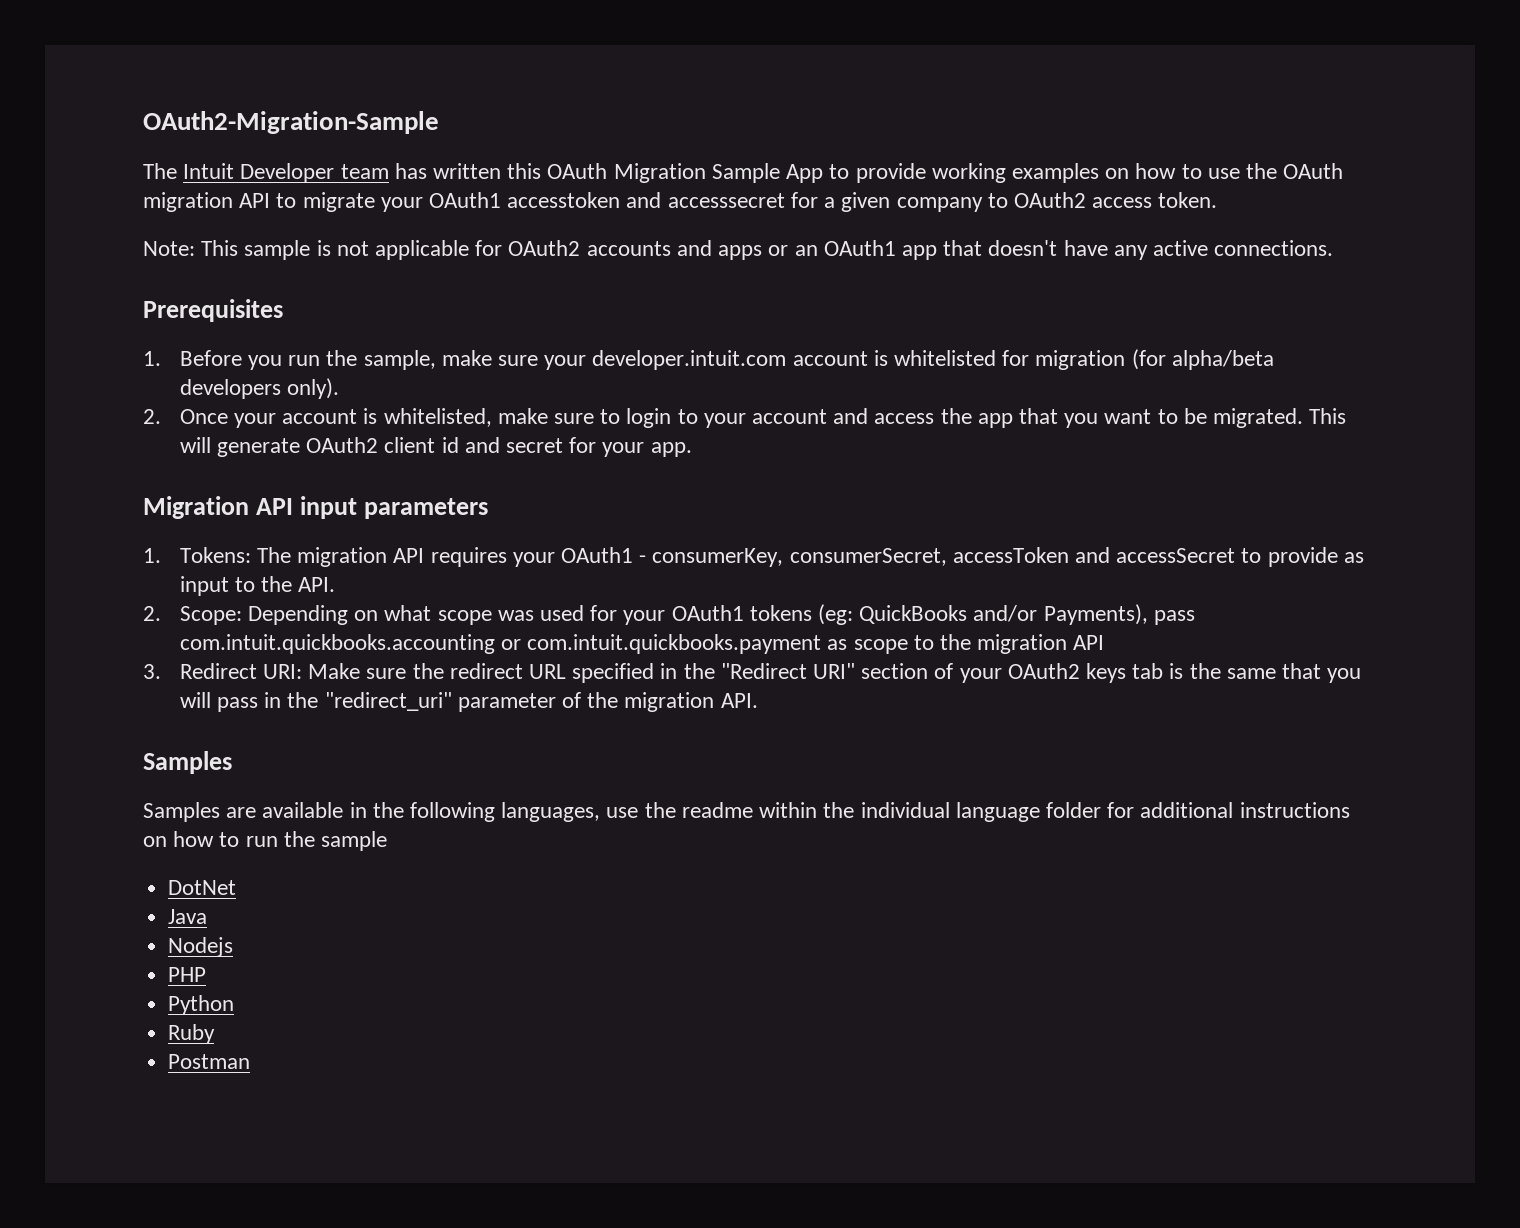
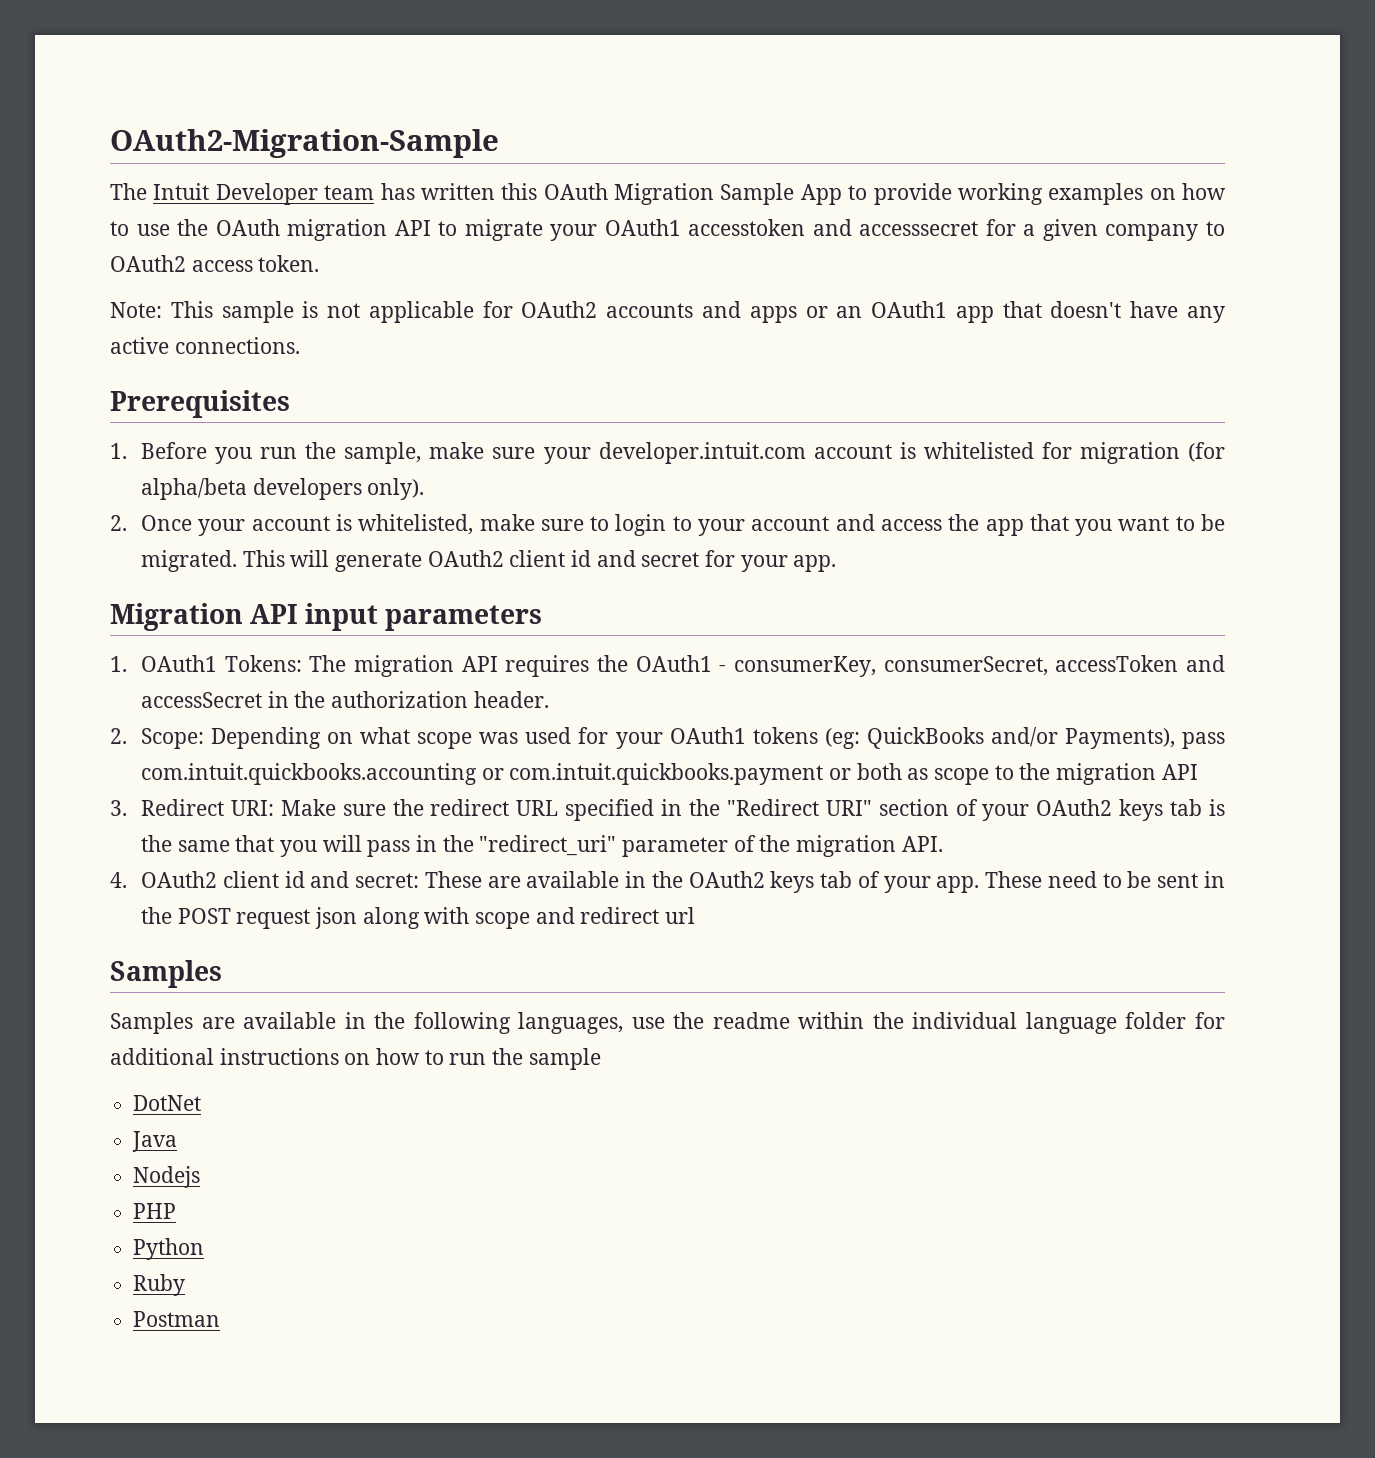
- 1. Tokens: The migration API requires your OAuth1 - consumerKey, consumerSecret, accessToken and accessSecret to provide as input to the API.
+ 1. OAuth1 Tokens: The migration API requires the OAuth1 - consumerKey, consumerSecret, accessToken and accessSecret in the authorization header.
- 2. Scope: Depending on what scope was used for your OAuth1 tokens (eg: QuickBooks and/or Payments), pass com.intuit.quickbooks.accounting or com.intuit.quickbooks.payment as scope to the migration API
+ 2. Scope: Depending on what scope was used for your OAuth1 tokens (eg: QuickBooks and/or Payments), pass com.intuit.quickbooks.accounting or com.intuit.quickbooks.payment or both as scope to the migration API
+ 4. OAuth2 client id and secret: These are available in the OAuth2 keys tab of your app. These need to be sent in the POST request json along with scope and redirect url

